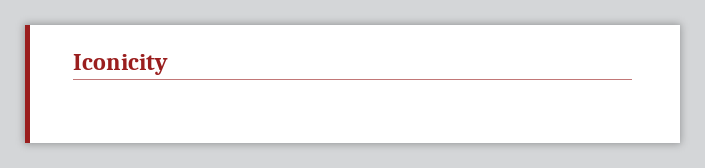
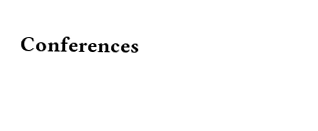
- Iconicity
+ Conferences

